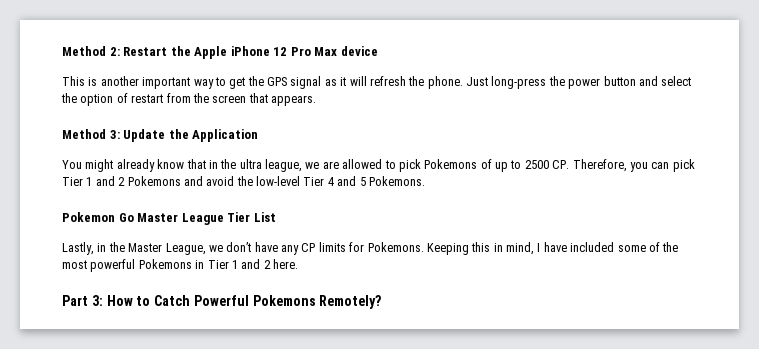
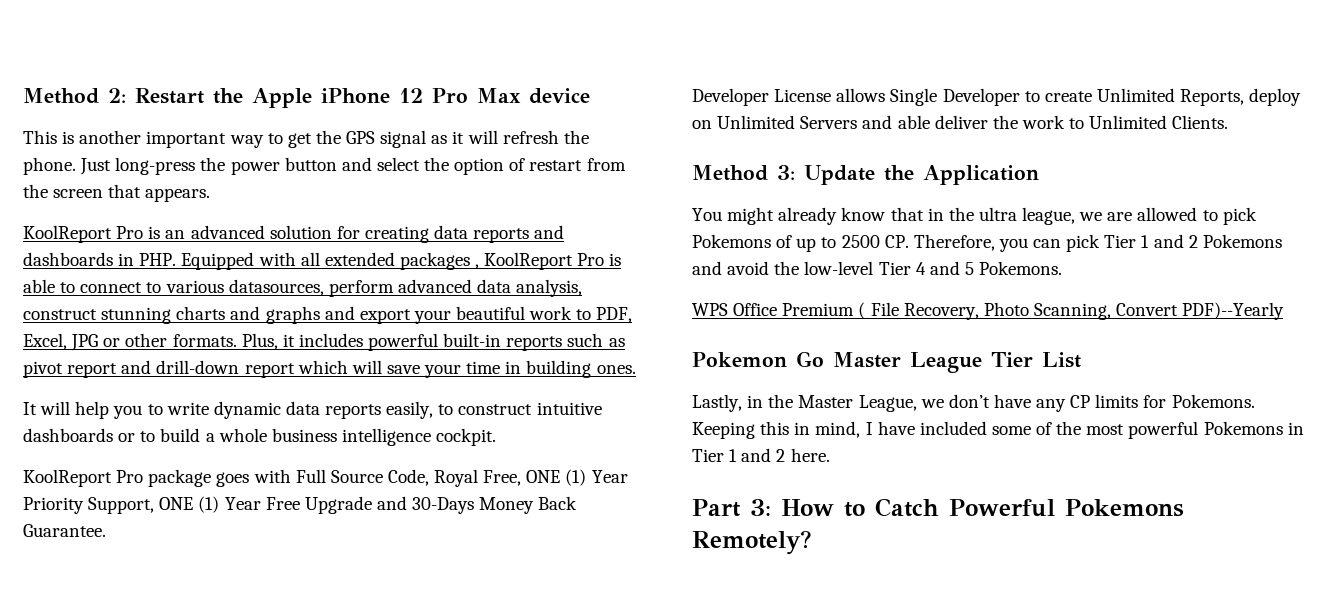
+ KoolReport Pro is an advanced solution for creating data reports and dashboards in PHP. Equipped with all extended packages , KoolReport Pro is able to connect to various datasources, perform advanced data analysis, construct stunning charts and graphs and export your beautiful work to PDF, Excel, JPG or other formats. Plus, it includes powerful built-in reports such as pivot report and drill-down report which will save your time in building ones.
+ It will help you to write dynamic data reports easily, to construct intuitive dashboards or to build a whole business intelligence cockpit.
+ KoolReport Pro package goes with Full Source Code, Royal Free, ONE (1) Year Priority Support, ONE (1) Year Free Upgrade and 30-Days Money Back Guarantee.
+ Developer License allows Single Developer to create Unlimited Reports, deploy on Unlimited Servers and able deliver the work to Unlimited Clients.
+ WPS Office Premium ( File Recovery, Photo Scanning, Convert PDF)--Yearly

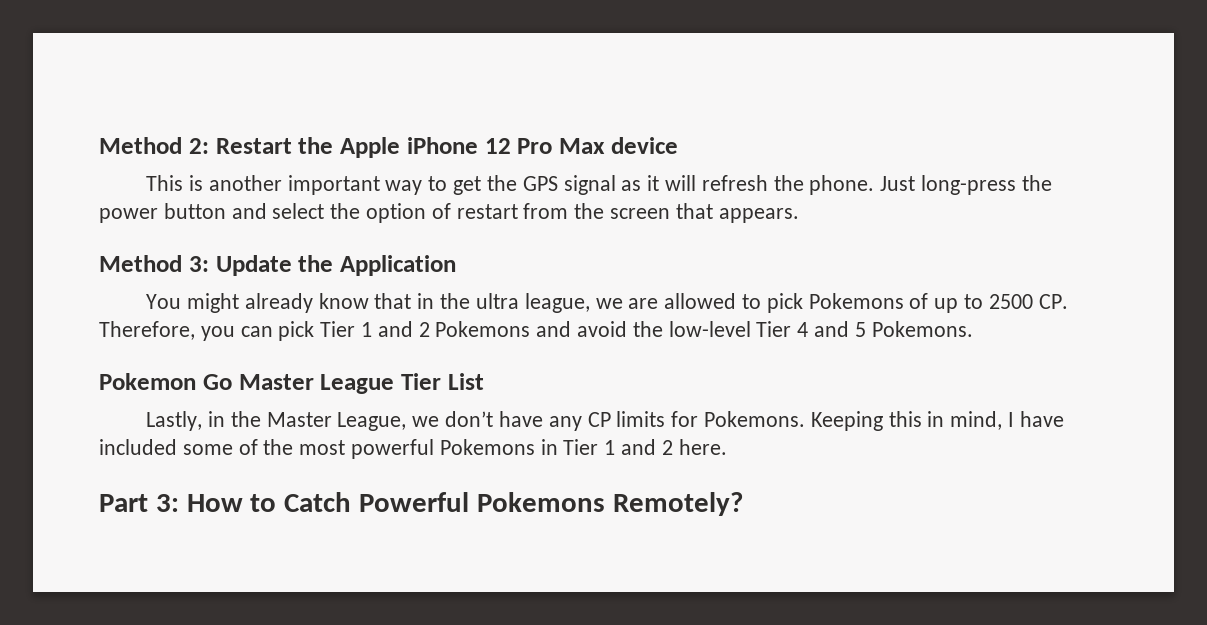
- KoolReport Pro is an advanced solution for creating data reports and dashboards in PHP. Equipped with all extended packages , KoolReport Pro is able to connect to various datasources, perform advanced data analysis, construct stunning charts and graphs and export your beautiful work to PDF, Excel, JPG or other formats. Plus, it includes powerful built-in reports such as pivot report and drill-down report which will save your time in building ones.
- It will help you to write dynamic data reports easily, to construct intuitive dashboards or to build a whole business intelligence cockpit.
- KoolReport Pro package goes with Full Source Code, Royal Free, ONE (1) Year Priority Support, ONE (1) Year Free Upgrade and 30-Days Money Back Guarantee.
- Developer License allows Single Developer to create Unlimited Reports, deploy on Unlimited Servers and able deliver the work to Unlimited Clients.
- WPS Office Premium ( File Recovery, Photo Scanning, Convert PDF)--Yearly

